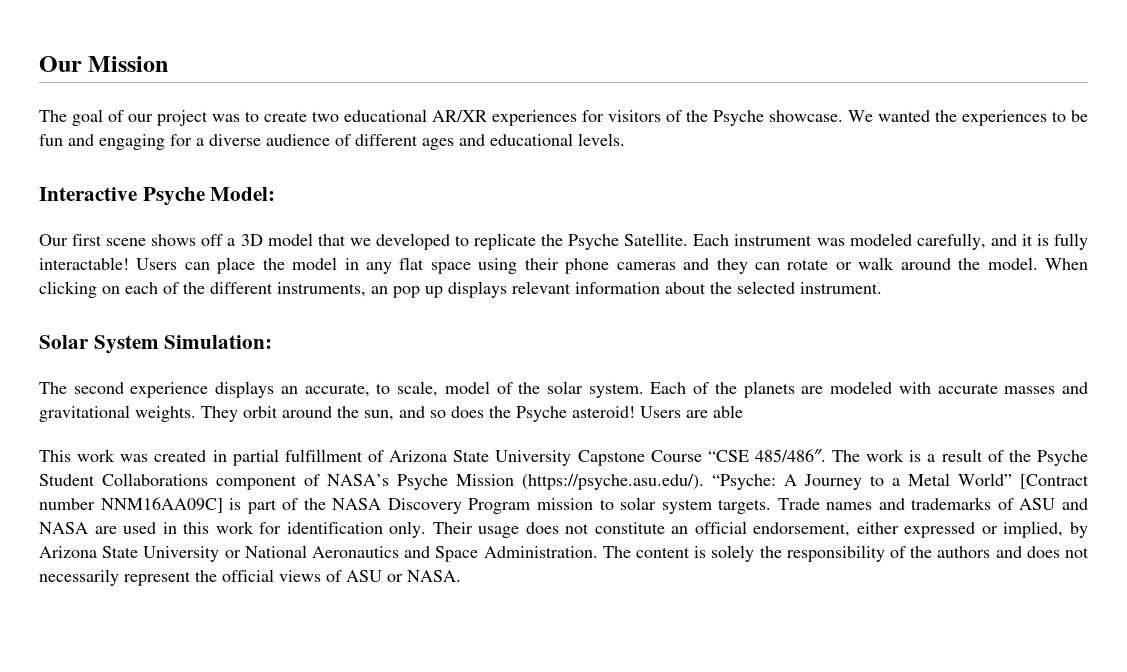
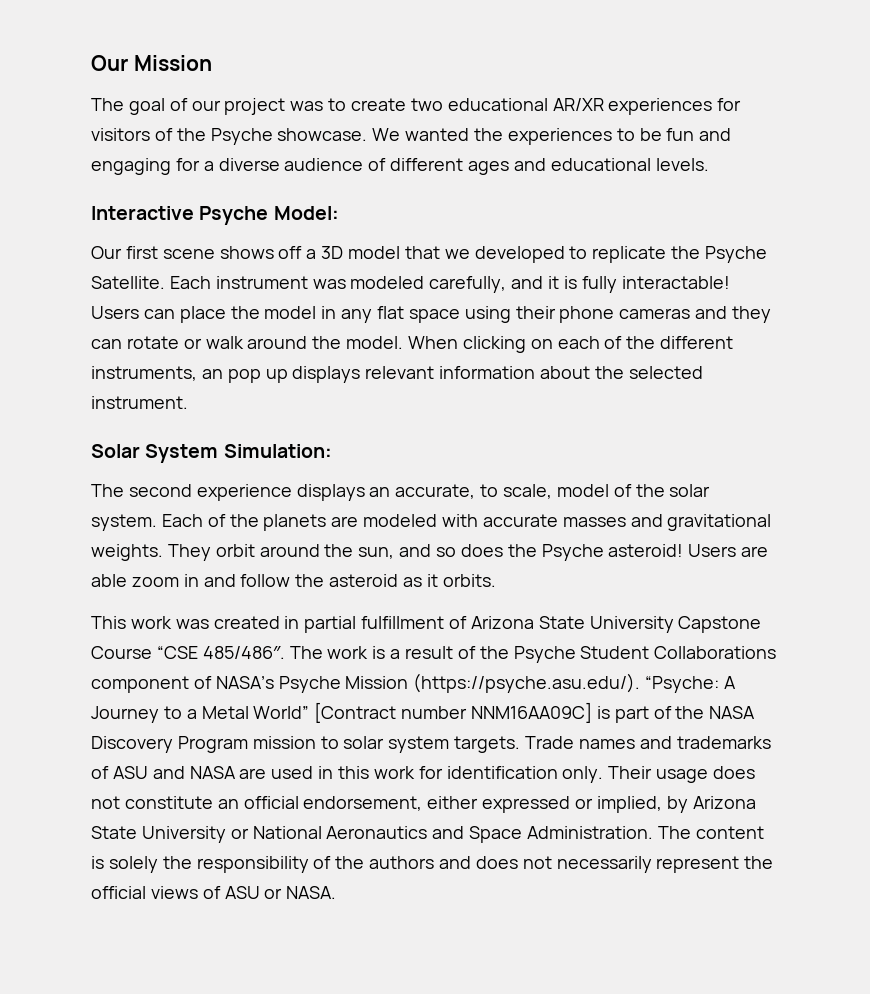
- Users are able
+ Users are able zoom in and follow the asteroid as it orbits.

